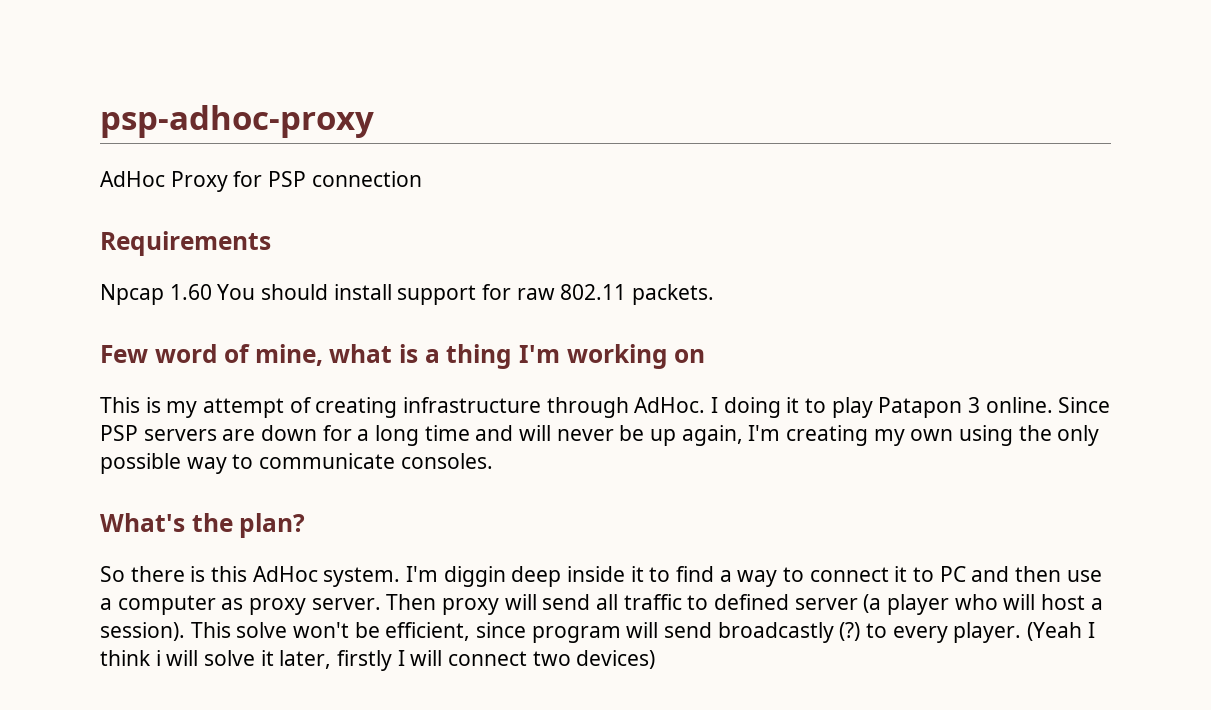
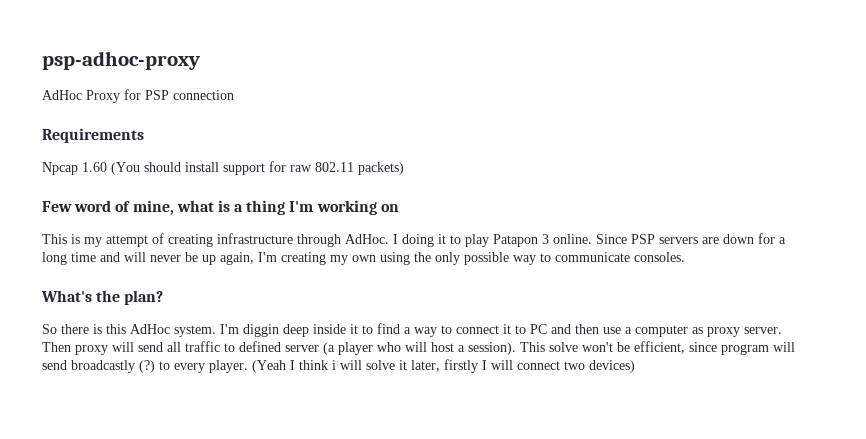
- Npcap 1.60 You should install support for raw 802.11 packets.
+ Npcap 1.60 (You should install support for raw 802.11 packets)

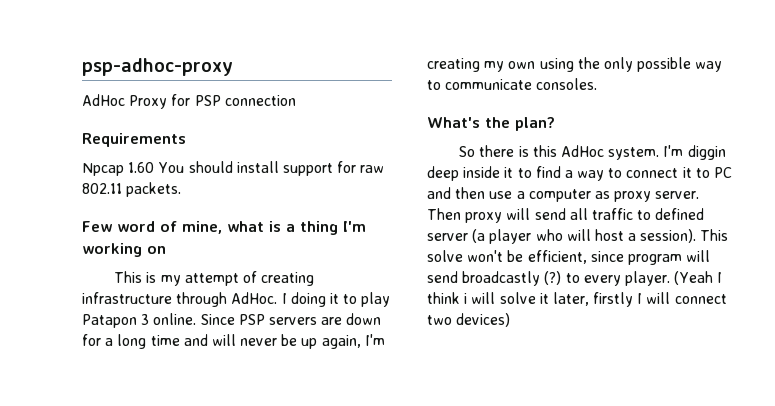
- Npcap 1.60 (You should install support for raw 802.11 packets)
+ Npcap 1.60 You should install support for raw 802.11 packets.

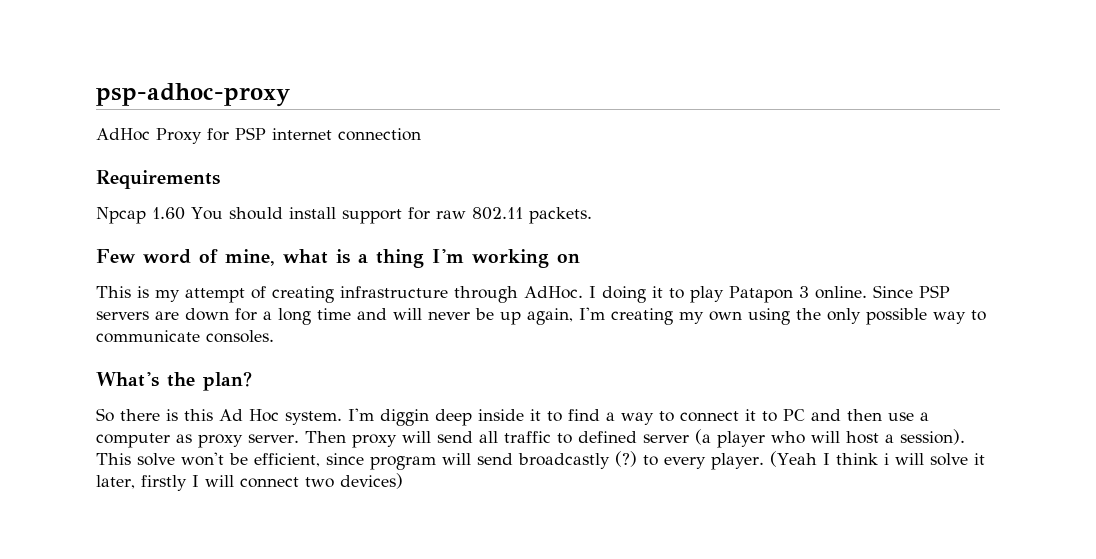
- AdHoc Proxy for PSP connection
+ AdHoc Proxy for PSP internet connection
- So there is this AdHoc system.
+ So there is this Ad Hoc system.

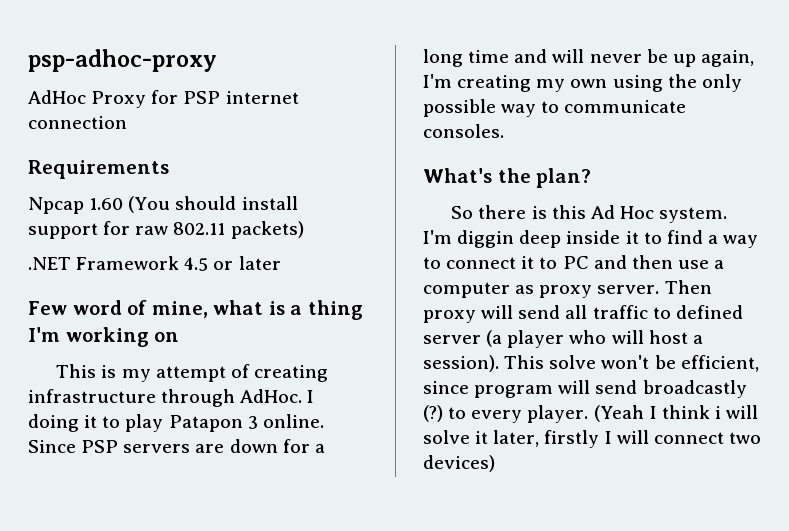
- Npcap 1.60 You should install support for raw 802.11 packets.
+ Npcap 1.60 (You should install support for raw 802.11 packets)
+ .NET Framework 4.5 or later

